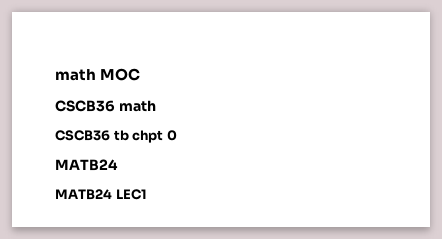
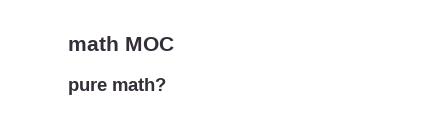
- CSCB36 math
- CSCB36 tb chpt 0
- MATB24
- MATB24 LEC1
+ pure math?

